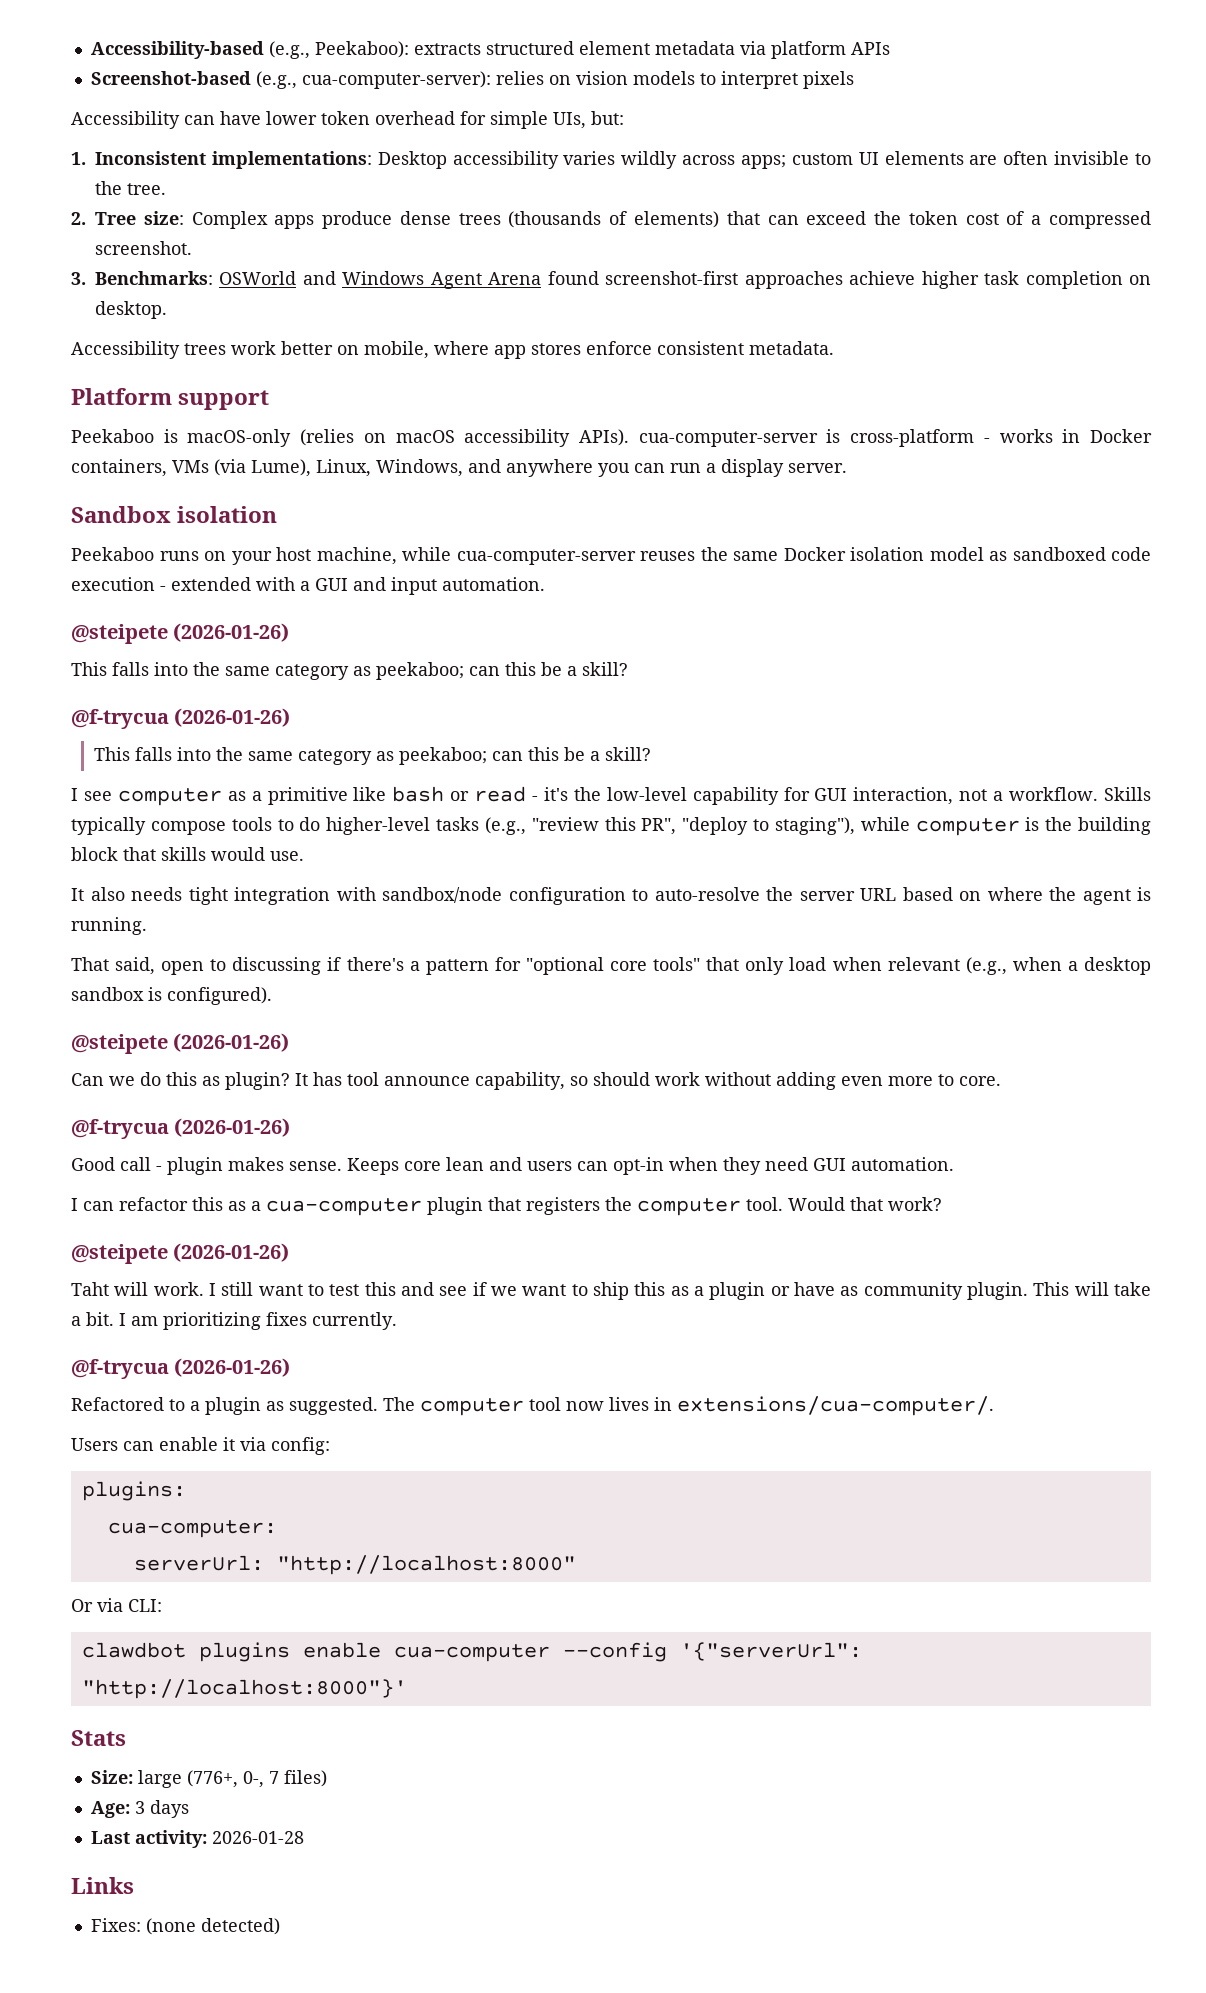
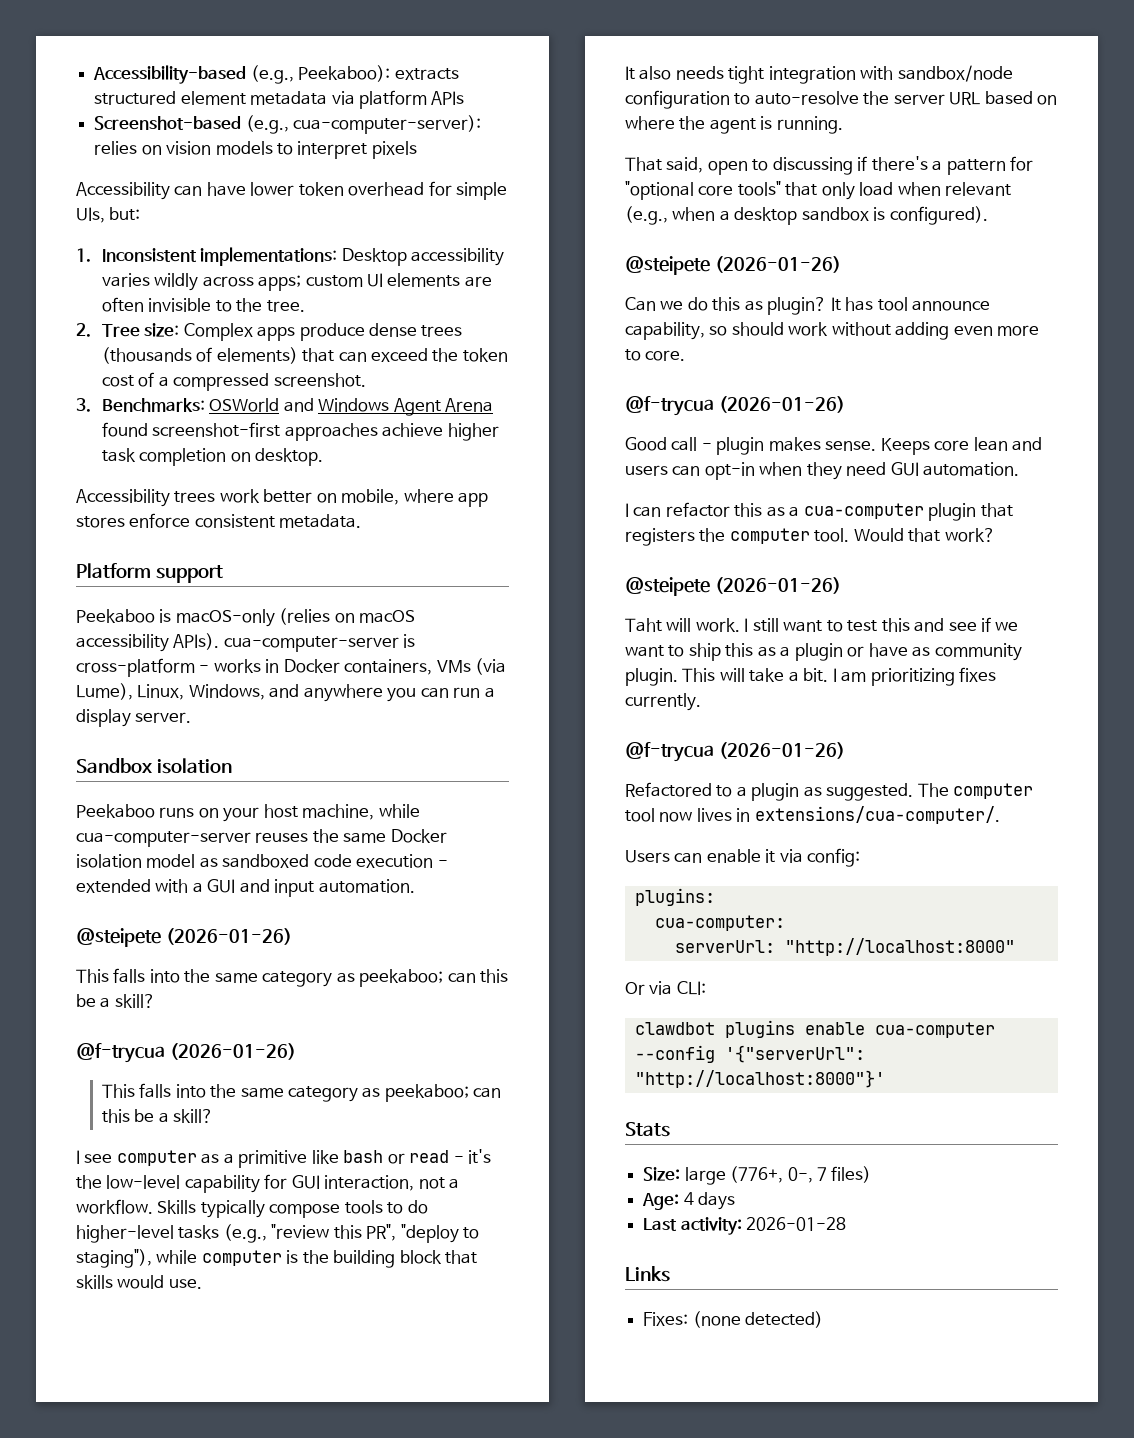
- Age: 3 days
+ Age: 4 days

